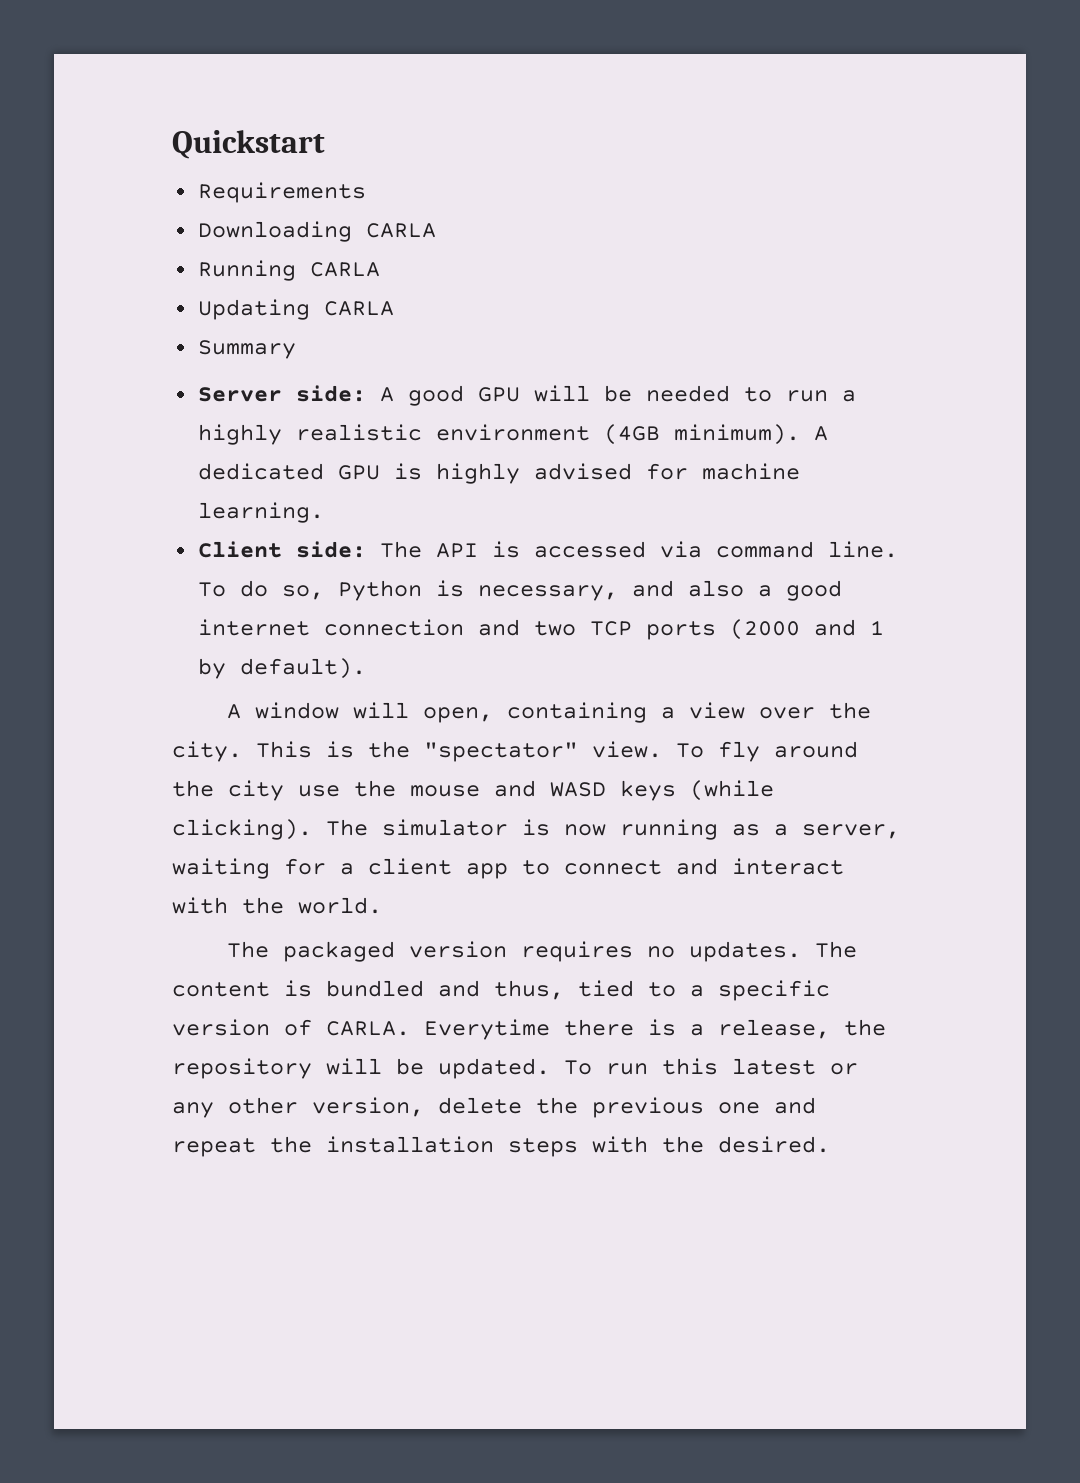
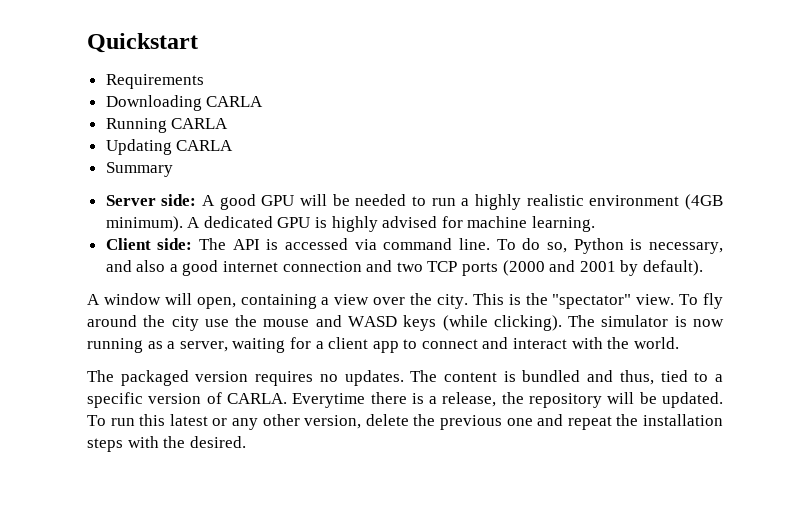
- To do so, Python is necessary, and also a good internet connection and two TCP ports (2000 and 1 by default).
+ To do so, Python is necessary, and also a good internet connection and two TCP ports (2000 and 2001 by default).

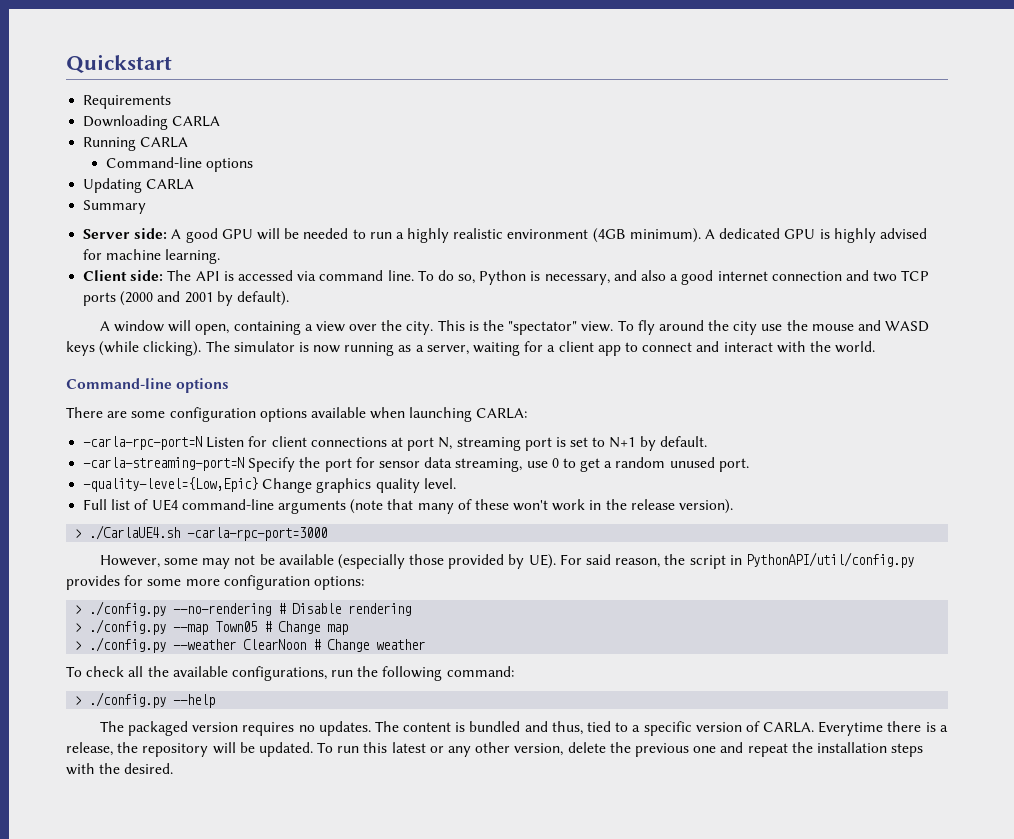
  Running CARLA
+ Command-line options
  The simulator is now running as a server, waiting for a client app to connect and interact with the world.
+ Command-line options
+ There are some configuration options available when launching CARLA:
+ -carla-rpc-port=N Listen for client connections at port N, streaming port is set to N+1 by default.
+ -carla-streaming-port=N Specify the port for sensor data streaming, use 0 to get a random unused port.
+ -quality-level={Low,Epic} Change graphics quality level.
+ Full list of UE4 command-line arguments (note that many of these won't work in the release version).
+ > ./CarlaUE4.sh -carla-rpc-port=3000
+ However, some may not be available (especially those provided by UE). For said reason, the script in PythonAPI/util/config.py provides for some more configuration options:
+ > ./config.py --no-rendering # Disable rendering
+ > ./config.py --map Town05 # Change map
+ > ./config.py --weather ClearNoon # Change weather
+ To check all the available configurations, run the following command:
+ > ./config.py --help

